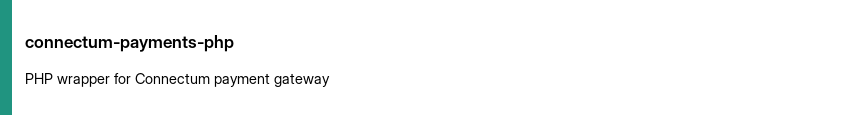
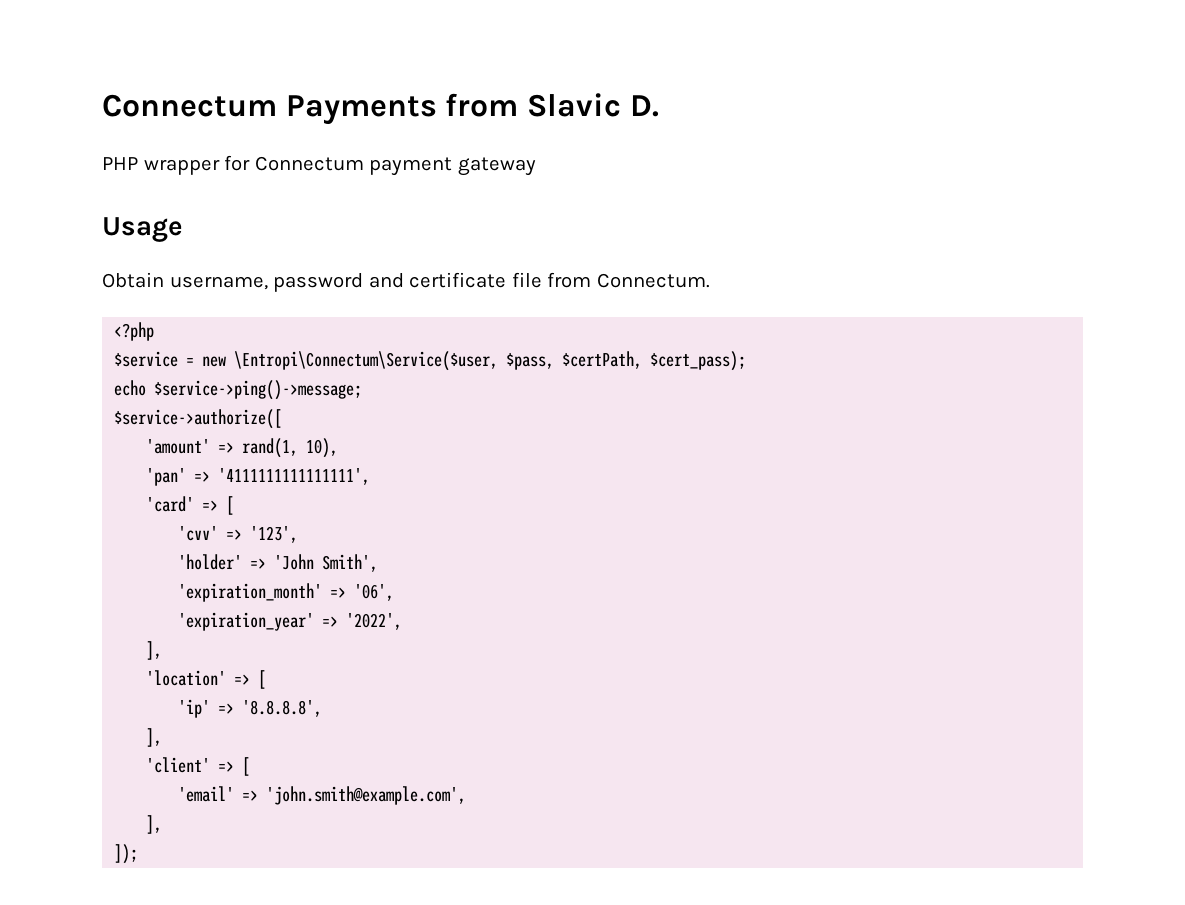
- connectum-payments-php
+ Connectum Payments from Slavic D.
+ Usage
+ Obtain username, password and certificate file from Connectum.
+ <?php
+ $service = new \Entropi\Connectum\Service($user, $pass, $certPath, $cert_pass);
+ echo $service->ping()->message;
+ $service->authorize([
+ 'amount' => rand(1, 10),
+ 'pan' => '4111111111111111',
+ 'card' => [
+ 'cvv' => '123',
+ 'holder' => 'John Smith',
+ 'expiration_month' => '06',
+ 'expiration_year' => '2022',
+ ],
+ 'location' => [
+ 'ip' => '8.8.8.8',
+ ],
+ 'client' => [
+ 'email' => 'john.smith@example.com',
+ ],
+ ]);

